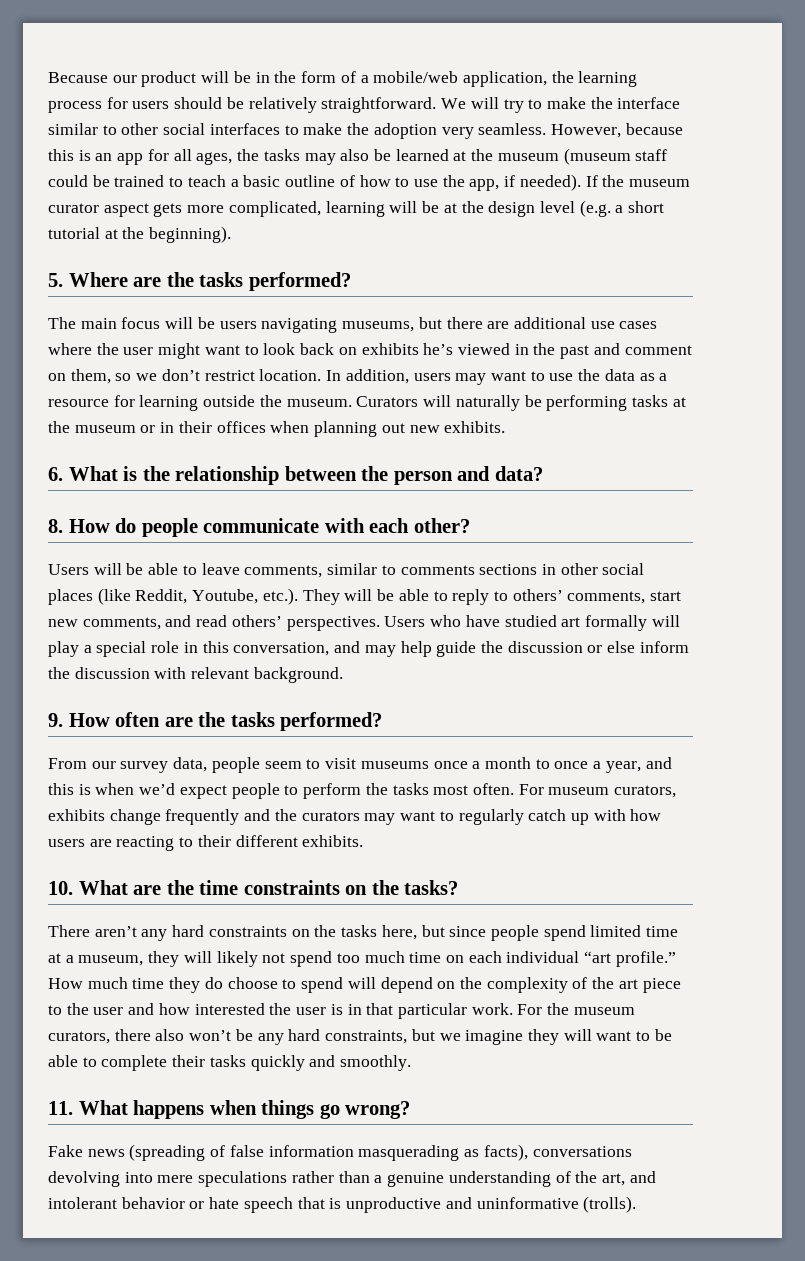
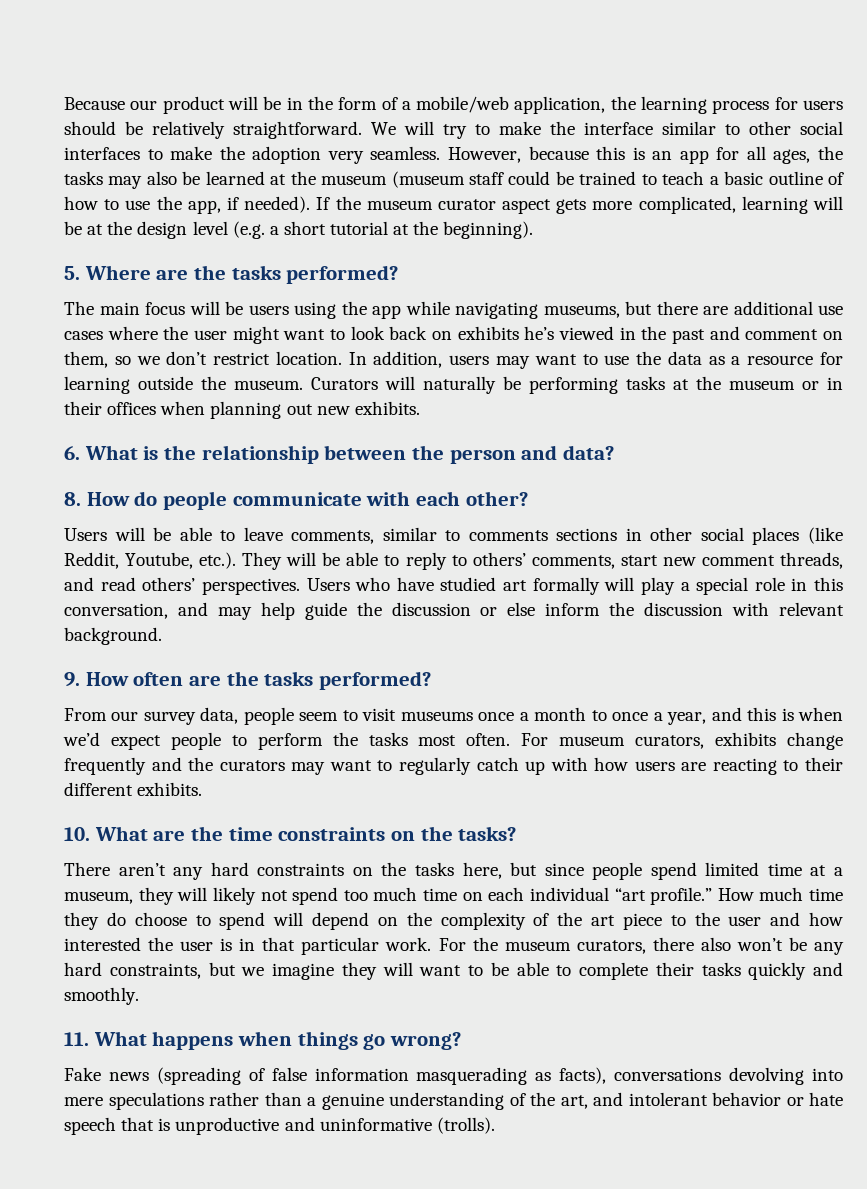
- The main focus will be users navigating museums, but there are additional use cases where the user might want to look back on exhibits he’s viewed in the past and comment on them, so we don’t restrict location.
+ The main focus will be users using the app while navigating museums, but there are additional use cases where the user might want to look back on exhibits he’s viewed in the past and comment on them, so we don’t restrict location.
- Users will be able to leave comments, similar to comments sections in other social places (like Reddit, Youtube, etc.). They will be able to reply to others’ comments, start new comments, and read others’ perspectives.
+ Users will be able to leave comments, similar to comments sections in other social places (like Reddit, Youtube, etc.). They will be able to reply to others’ comments, start new comment threads, and read others’ perspectives.

